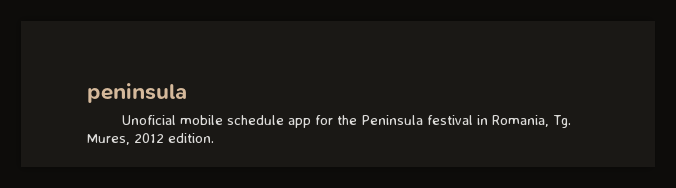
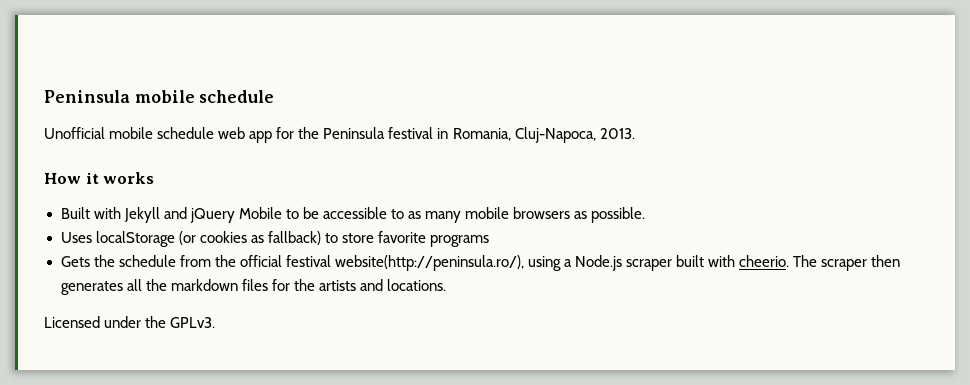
- peninsula
- Unoficial mobile schedule app for the Peninsula festival in Romania, Tg. Mures, 2012 edition.
+ Peninsula mobile schedule
+ Unofficial mobile schedule web app for the Peninsula festival in Romania, Cluj-Napoca, 2013.
+ How it works
+ Built with Jekyll and jQuery Mobile to be accessible to as many mobile browsers as possible.
+ Uses localStorage (or cookies as fallback) to store favorite programs
+ Gets the schedule from the official festival website(http://peninsula.ro/), using a Node.js scraper built with cheerio. The scraper then generates all the markdown files for the artists and locations.
+ Licensed under the GPLv3.

